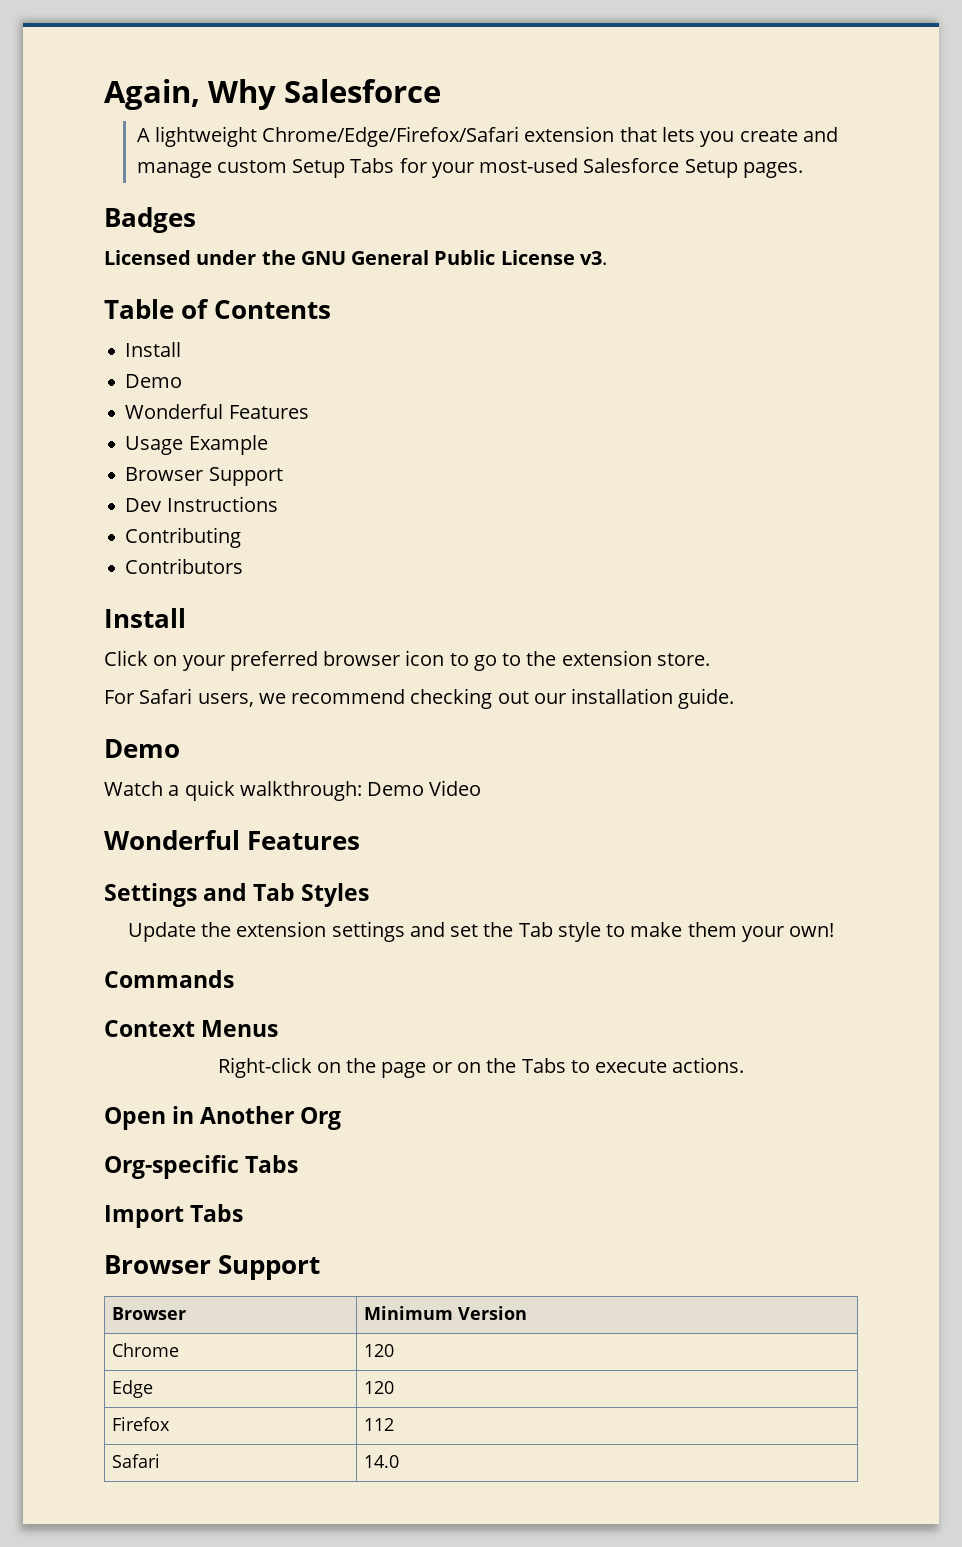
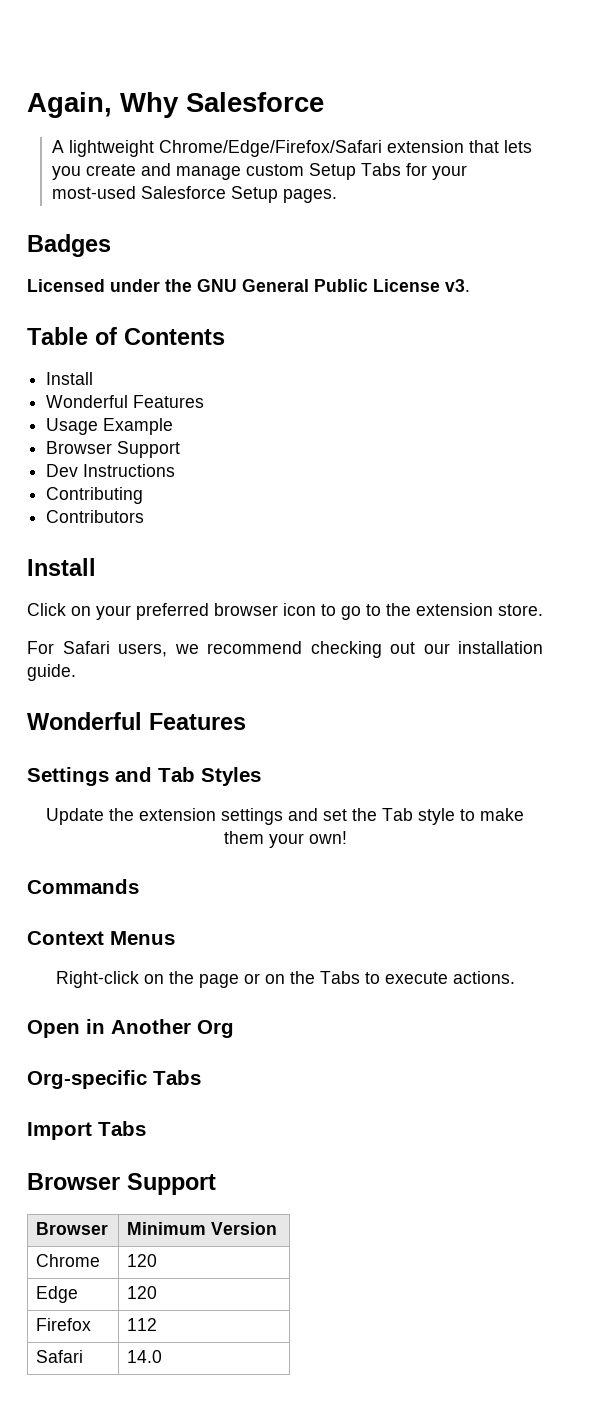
  Table of Contents
  Install
- Demo
  For Safari users, we recommend checking out our installation guide.
- Demo
- Watch a quick walkthrough: Demo Video

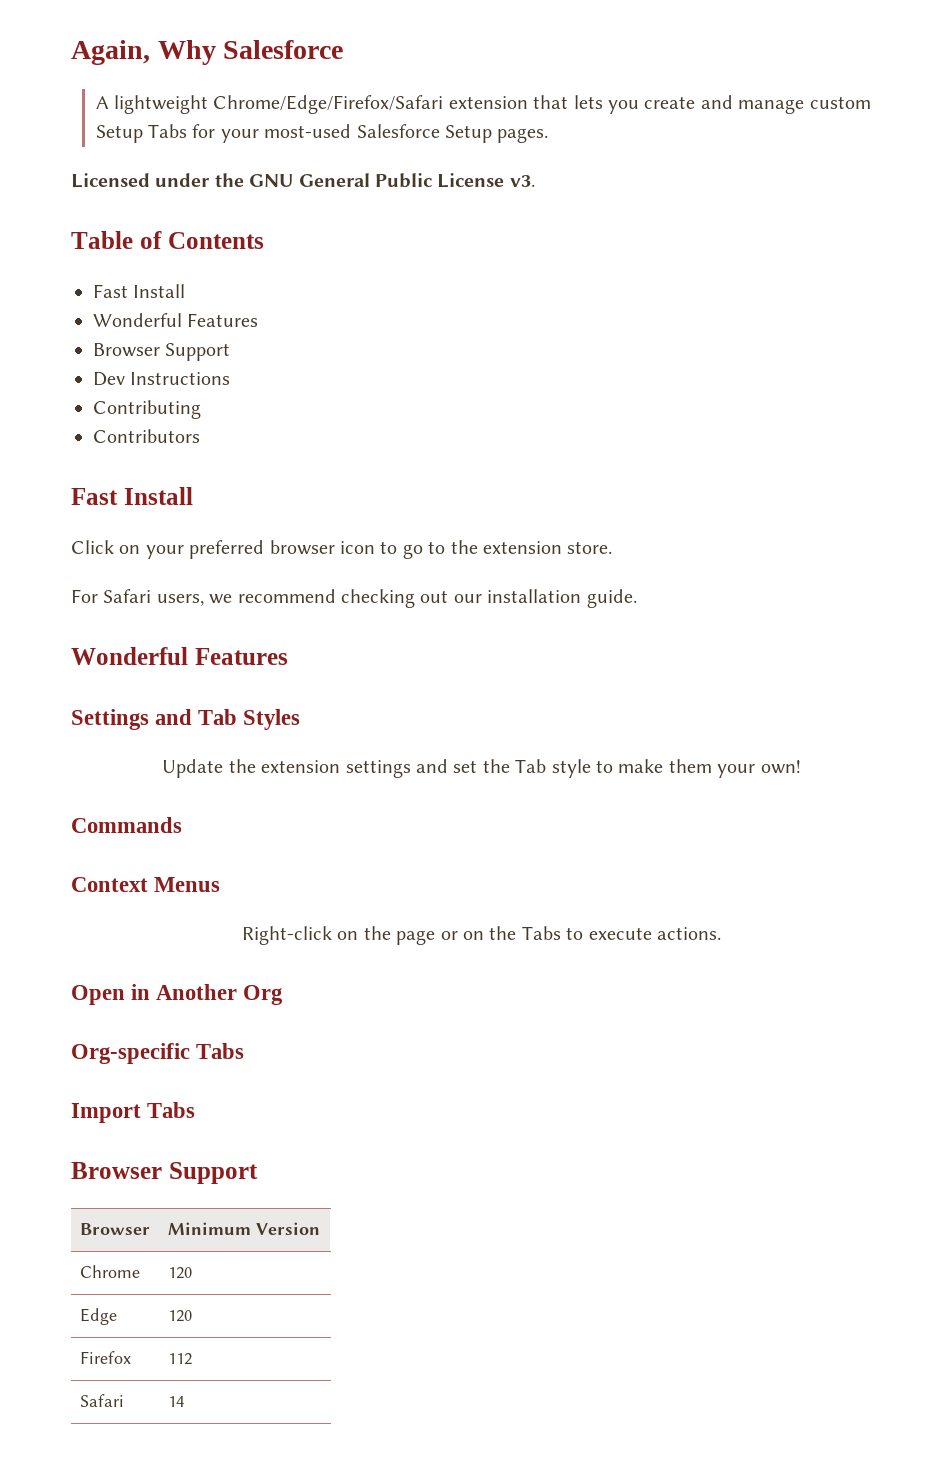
- Badges
  Table of Contents
- Install
+ Fast Install
- Usage Example
  Contributors
- Install
+ Fast Install
- Safari | 14.0
+ Safari | 14

